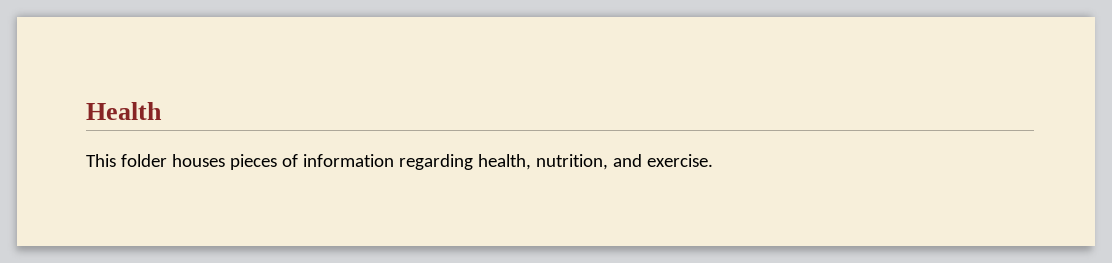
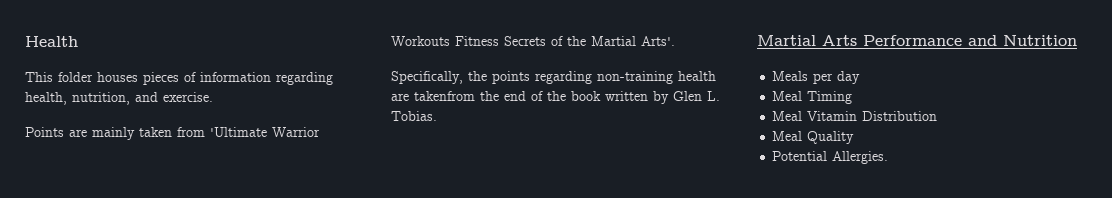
+ Points are mainly taken from 'Ultimate Warrior Workouts Fitness Secrets of the Martial Arts'.
+ Specifically, the points regarding non-training health are takenfrom the end of the book written by Glen L. Tobias.
+ Martial Arts Performance and Nutrition
+ Meals per day
+ Meal Timing
+ Meal Vitamin Distribution
+ Meal Quality
+ Potential Allergies.

